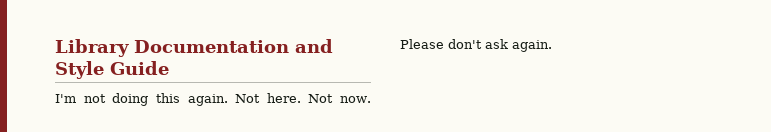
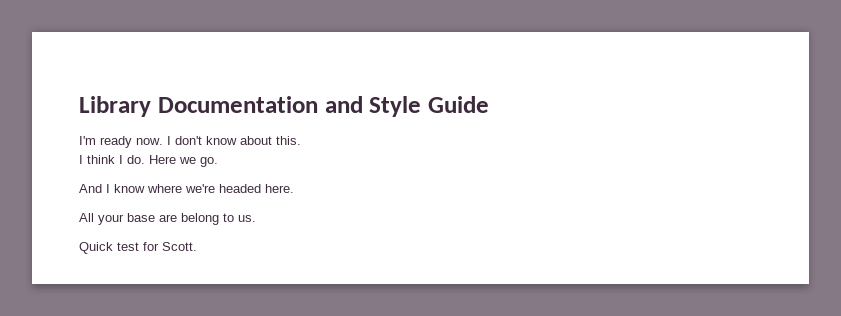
- I'm not doing this again. Not here. Not now. Please don't ask again.
+ I'm ready now. I don't know about this.
+ I think I do. Here we go.
+ And I know where we're headed here.
+ All your base are belong to us.
+ Quick test for Scott.

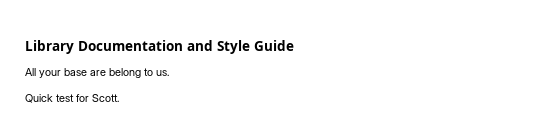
- I'm ready now. I don't know about this.
- I think I do. Here we go.
- And I know where we're headed here.

